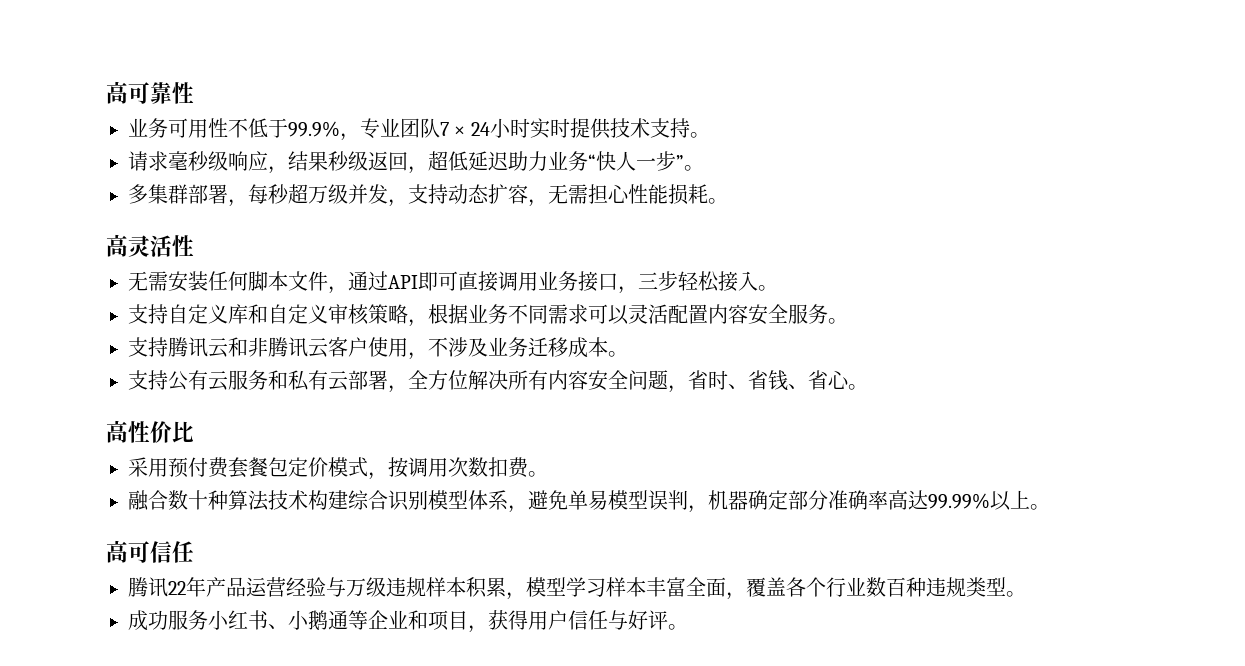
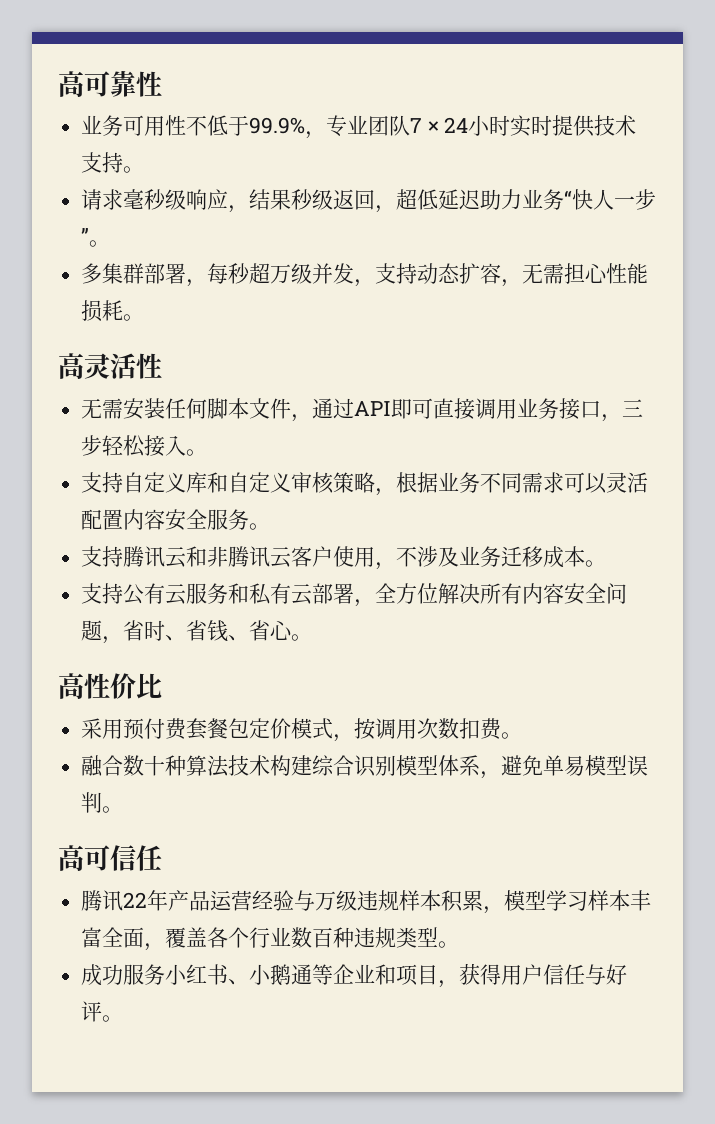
- 融合数十种算法技术构建综合识别模型体系，避免单易模型误判，机器确定部分准确率高达99.99%以上。
+ 融合数十种算法技术构建综合识别模型体系，避免单易模型误判。

